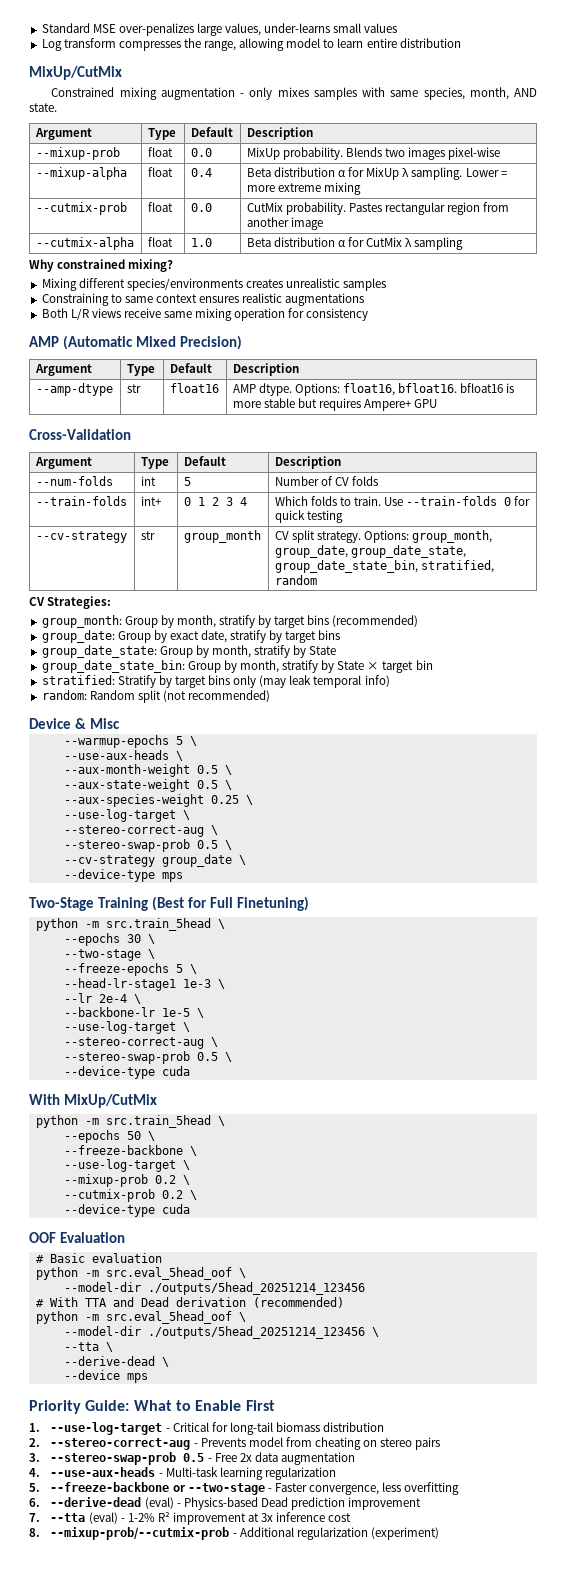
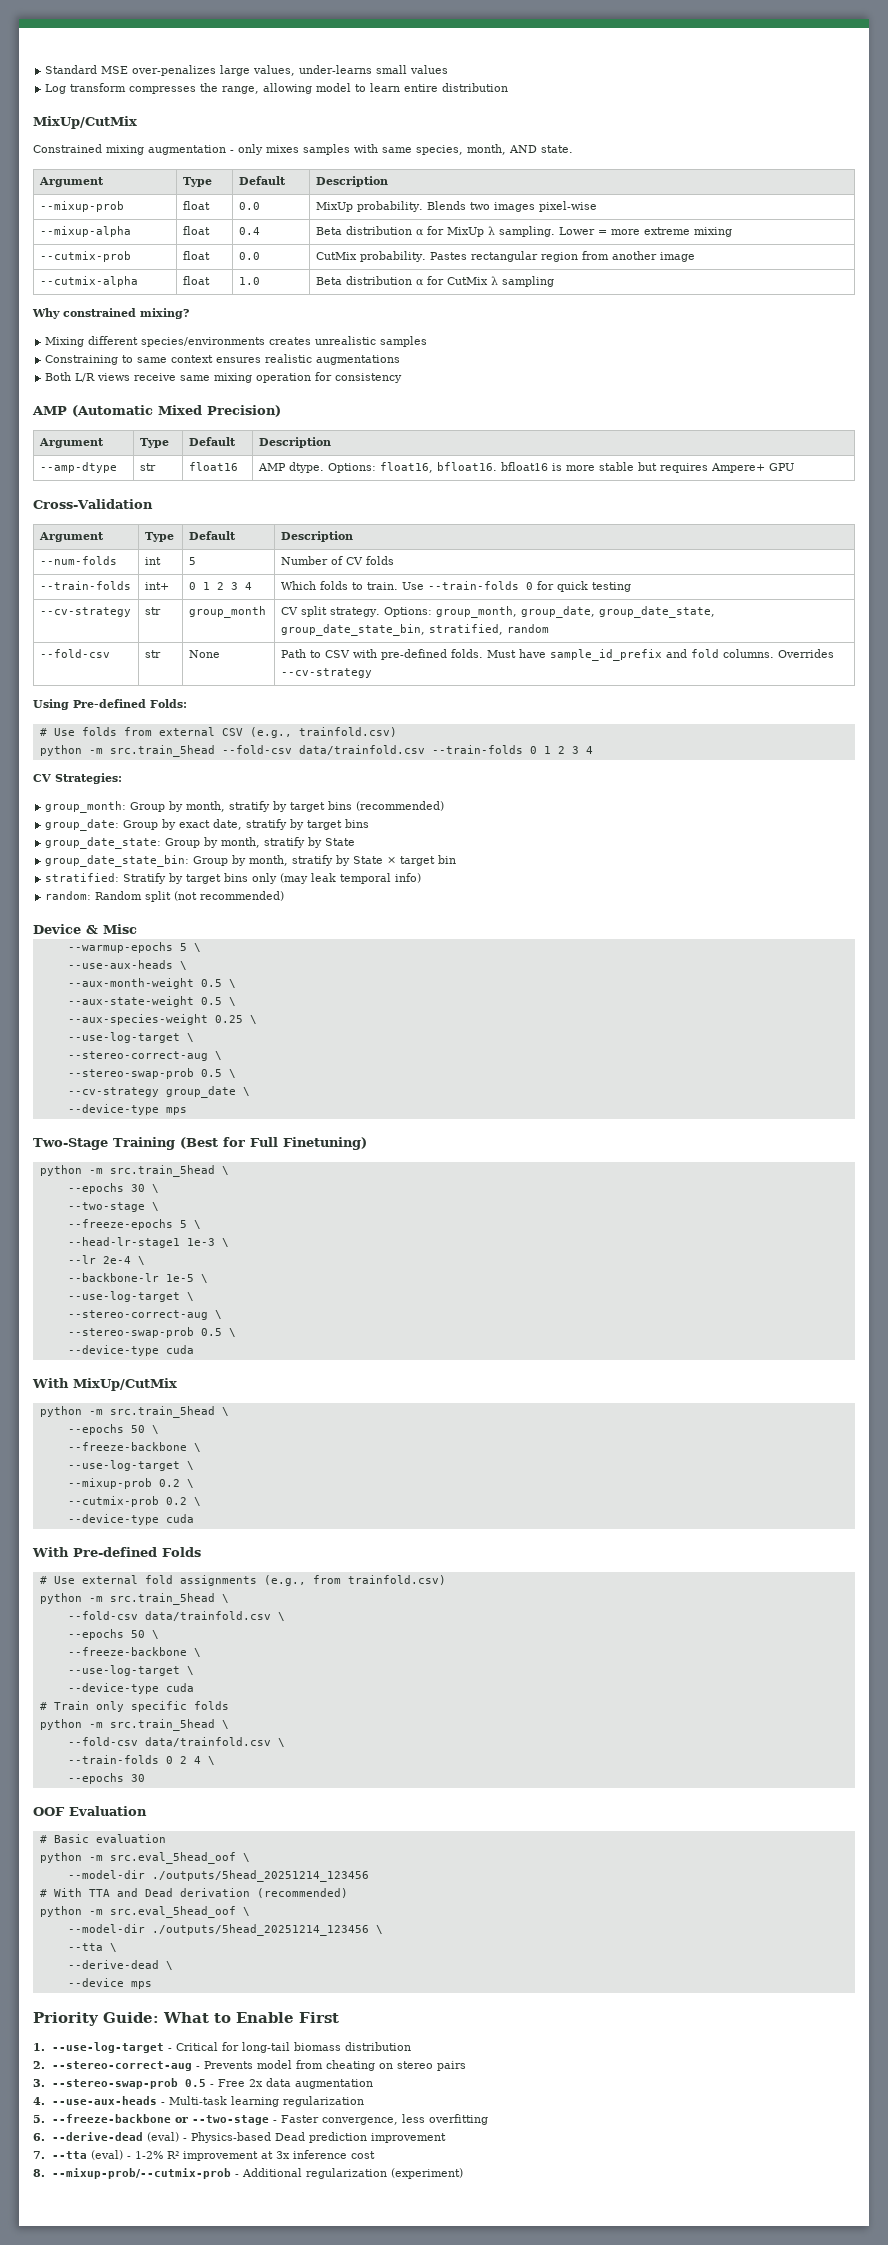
+ --fold-csv | str | None | Path to CSV with pre-defined folds. Must have sample_id_prefix and fold columns. Overrides --cv-strategy
+ Using Pre-defined Folds:
+ # Use folds from external CSV (e.g., trainfold.csv)
+ python -m src.train_5head --fold-csv data/trainfold.csv --train-folds 0 1 2 3 4
+ With Pre-defined Folds
+ # Use external fold assignments (e.g., from trainfold.csv)
+ python -m src.train_5head \
+ --fold-csv data/trainfold.csv \
+ --epochs 50 \
+ --freeze-backbone \
+ --use-log-target \
+ --device-type cuda
+ # Train only specific folds
+ python -m src.train_5head \
+ --fold-csv data/trainfold.csv \
+ --train-folds 0 2 4 \
+ --epochs 30

